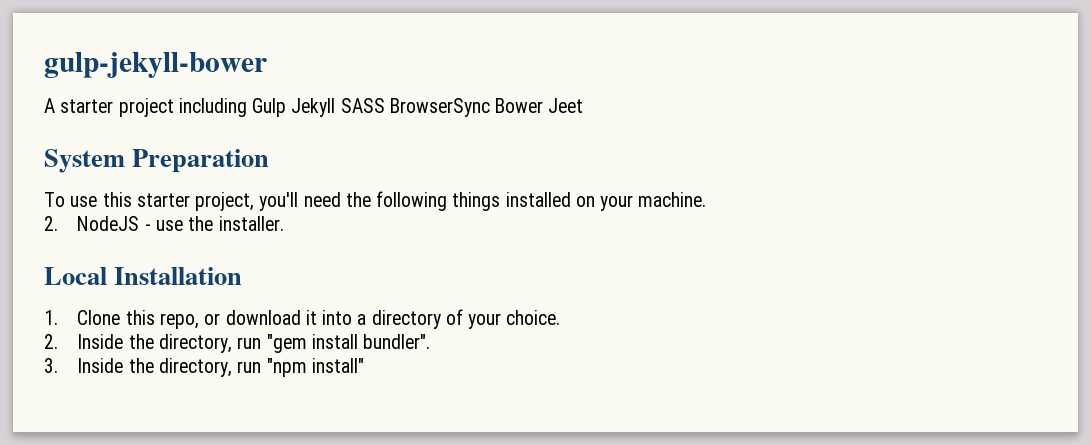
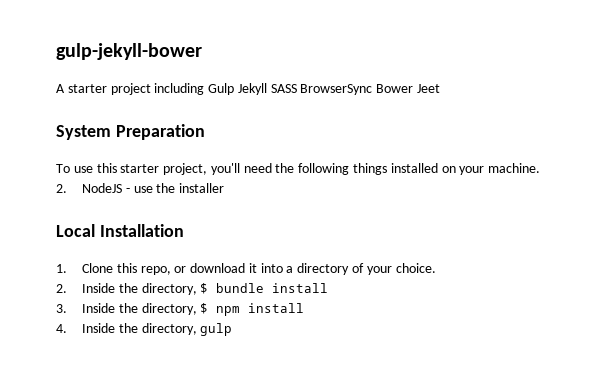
- 2. NodeJS - use the installer.
+ 2. NodeJS - use the installer
- 2. Inside the directory, run "gem install bundler".
+ 2. Inside the directory, $ bundle install
- 3. Inside the directory, run "npm install"
+ 3. Inside the directory, $ npm install
+ 4. Inside the directory, gulp

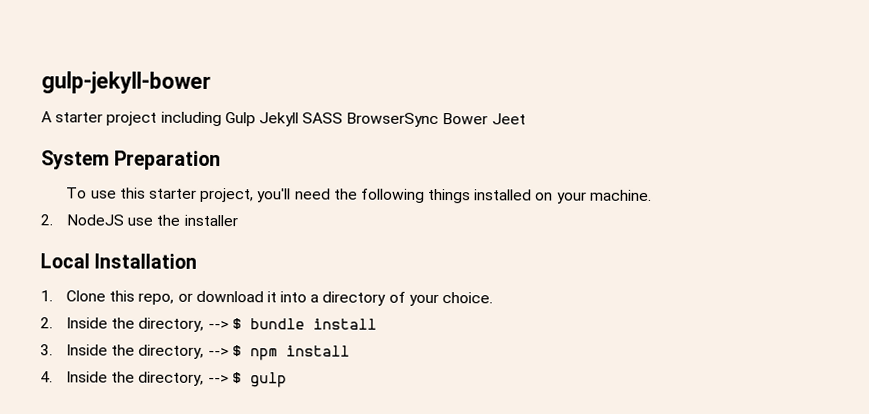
- 2. NodeJS - use the installer
+ 2. NodeJS use the installer
- 2. Inside the directory, $ bundle install
+ 2. Inside the directory, --> $ bundle install
- 3. Inside the directory, $ npm install
+ 3. Inside the directory, --> $ npm install
- 4. Inside the directory, gulp
+ 4. Inside the directory, --> $ gulp

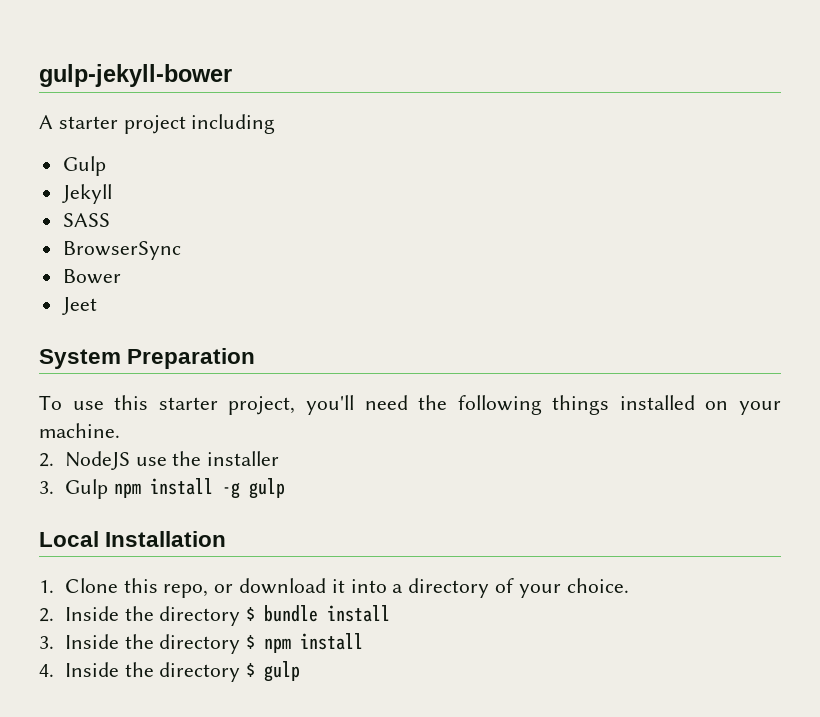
- A starter project including Gulp Jekyll SASS BrowserSync Bower Jeet
+ A starter project including
+ Gulp
+ Jekyll
+ SASS
+ BrowserSync
+ Bower
+ Jeet
+ 3. Gulp npm install -g gulp
- 2. Inside the directory, --> $ bundle install
+ 2. Inside the directory $ bundle install
- 3. Inside the directory, --> $ npm install
+ 3. Inside the directory $ npm install
- 4. Inside the directory, --> $ gulp
+ 4. Inside the directory $ gulp

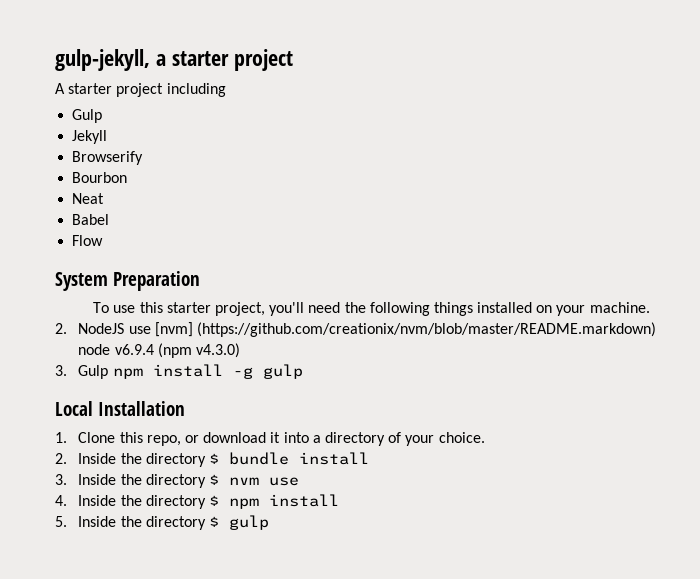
- gulp-jekyll-bower
+ gulp-jekyll, a starter project
- SASS
- BrowserSync
- Bower
- Jeet
+ Browserify
+ Bourbon
+ Neat
+ Babel
+ Flow
- 2. NodeJS use the installer
+ 2. NodeJS use [nvm] (https://github.com/creationix/nvm/blob/master/README.markdown) node v6.9.4 (npm v4.3.0)
- 3. Inside the directory $ npm install
+ 3. Inside the directory $ nvm use
+ 4. Inside the directory $ npm install
- 4. Inside the directory $ gulp
+ 5. Inside the directory $ gulp

